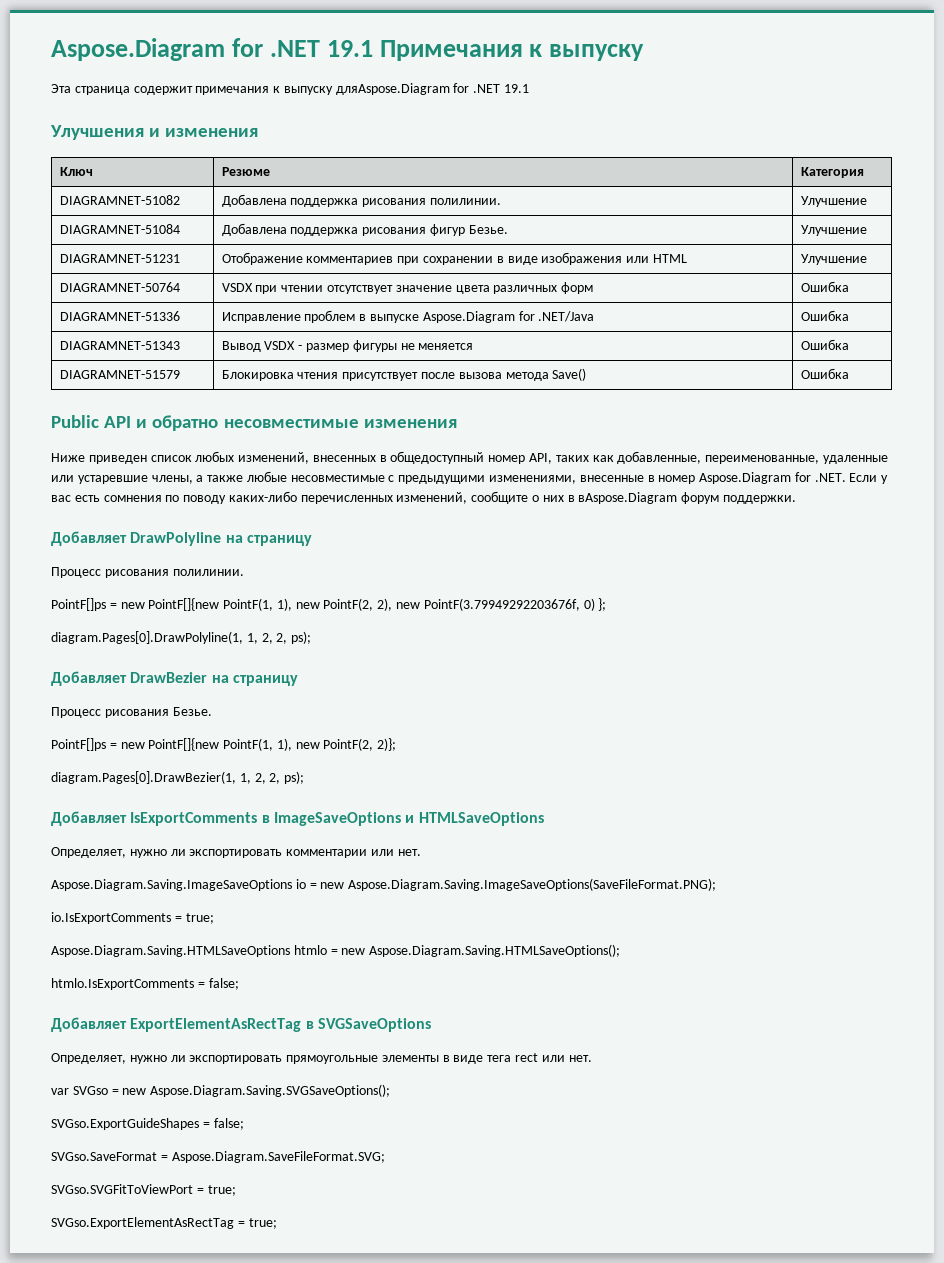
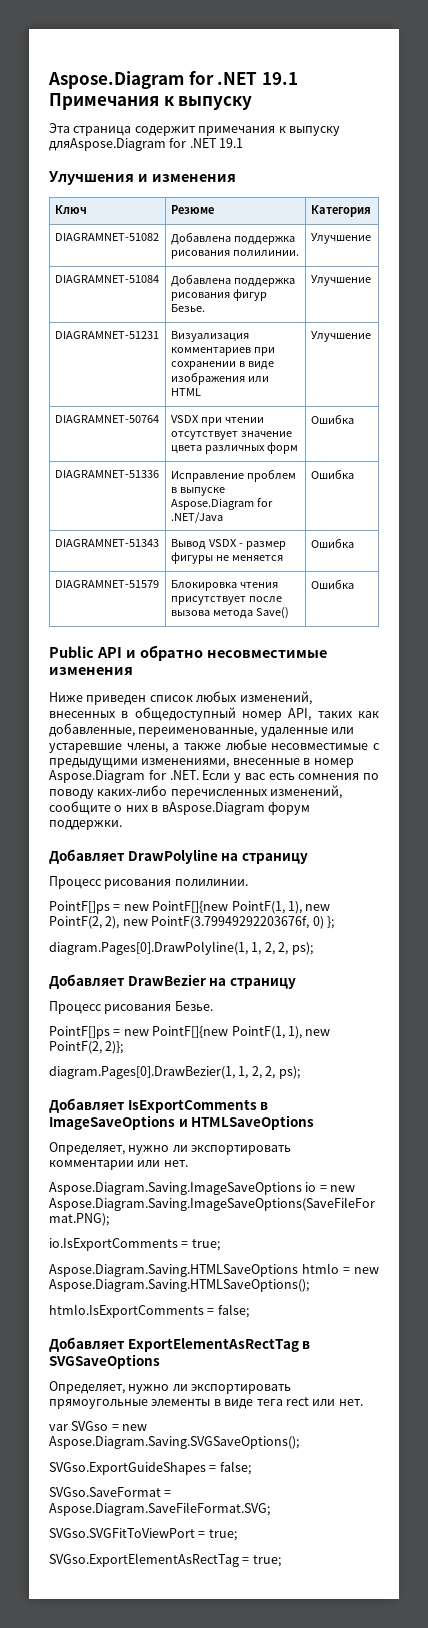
- DIAGRAMNET-51231 | Отображение комментариев при сохранении в виде изображения или HTML | Улучшение
+ DIAGRAMNET-51231 | Визуализация комментариев при сохранении в виде изображения или HTML | Улучшение

